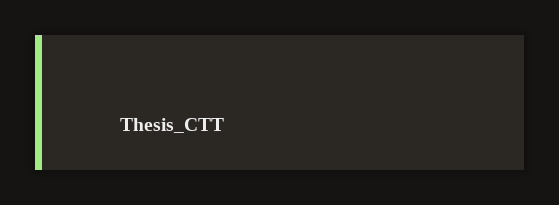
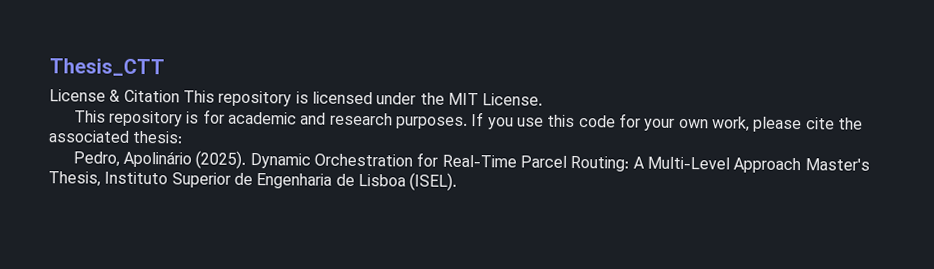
+ License & Citation This repository is licensed under the MIT License.
+ This repository is for academic and research purposes. If you use this code for your own work, please cite the associated thesis:
+ Pedro, Apolinário (2025). Dynamic Orchestration for Real-Time Parcel Routing: A Multi-Level Approach Master's Thesis, Instituto Superior de Engenharia de Lisboa (ISEL).

